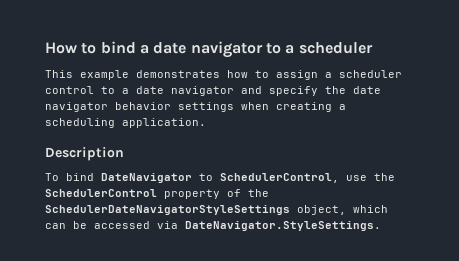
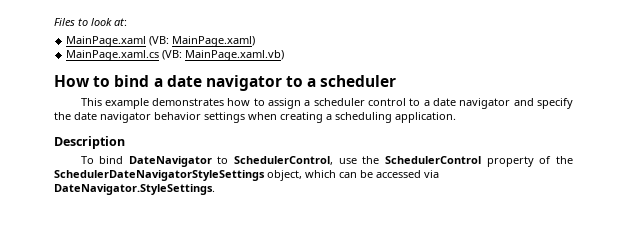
+ Files to look at:
+ MainPage.xaml (VB: MainPage.xaml)
+ MainPage.xaml.cs (VB: MainPage.xaml.vb)

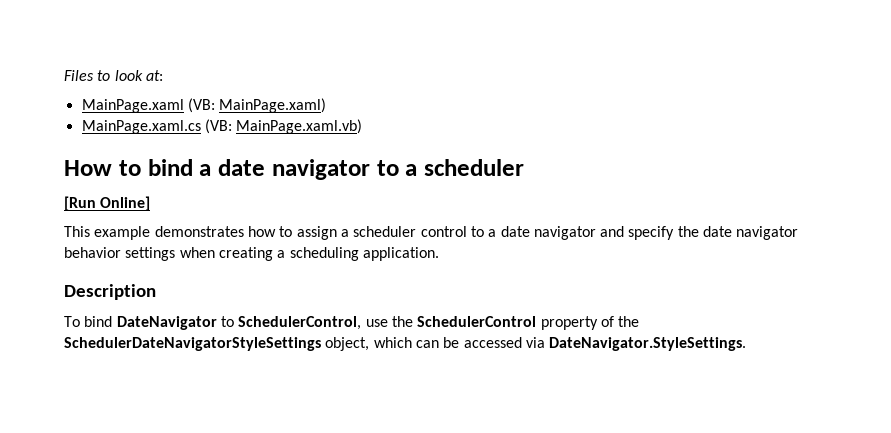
+ [Run Online]

